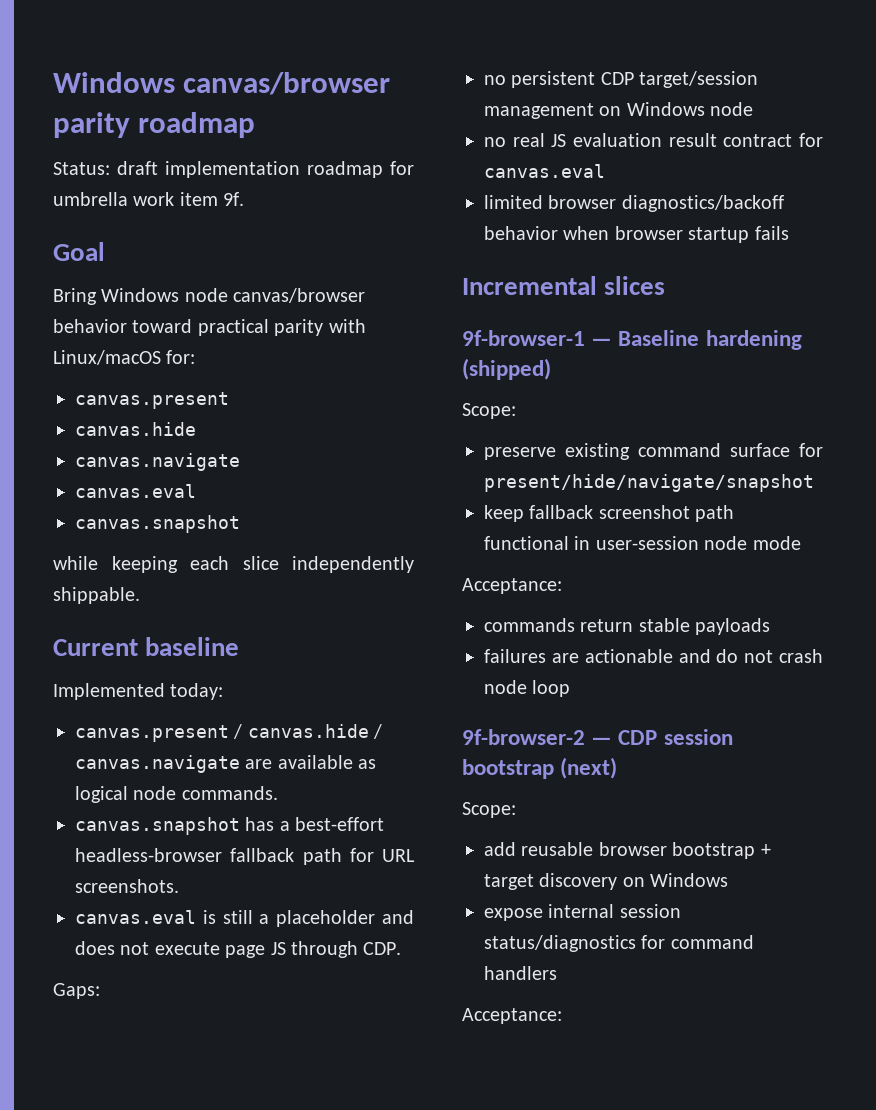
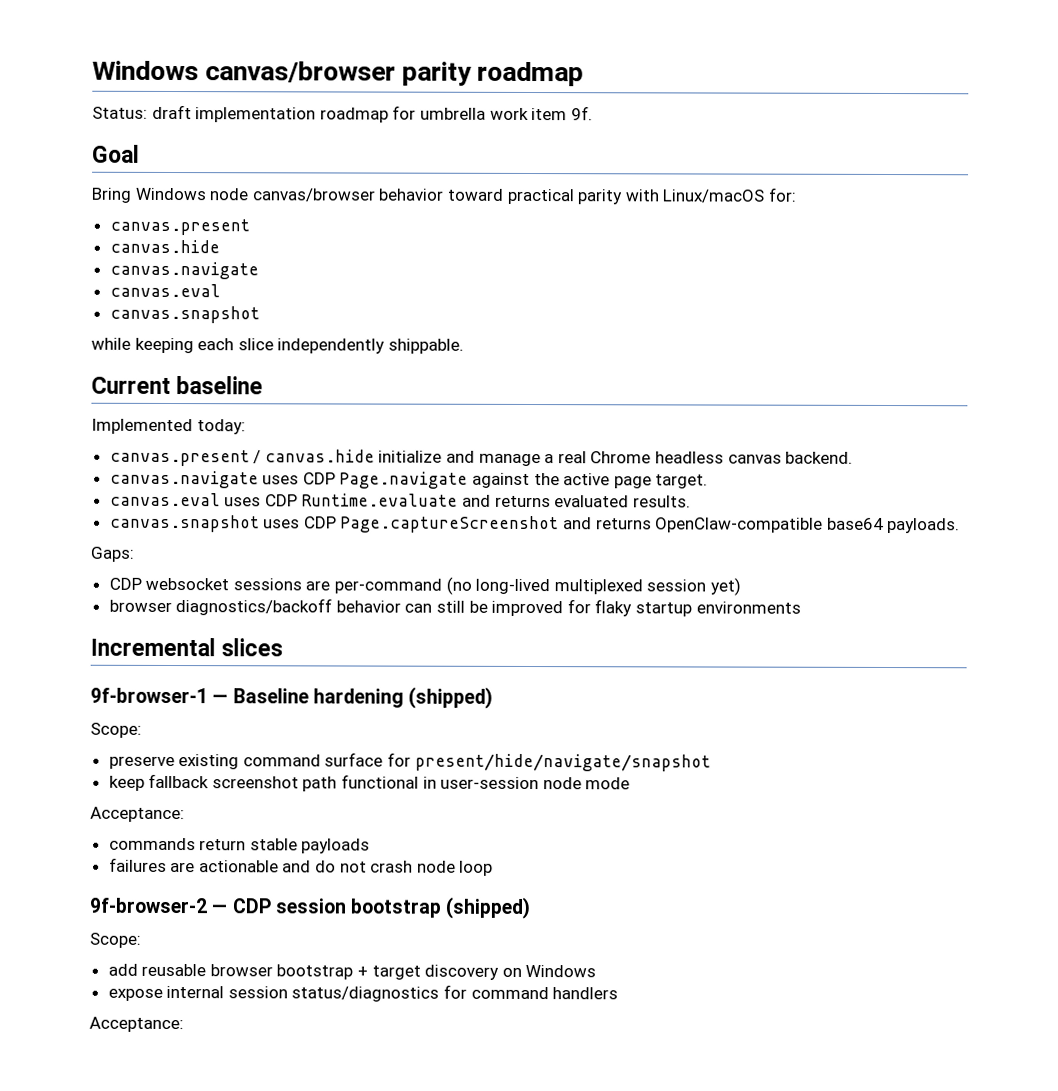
- canvas.present / canvas.hide / canvas.navigate are available as logical node commands.
- canvas.snapshot has a best-effort headless-browser fallback path for URL screenshots.
- canvas.eval is still a placeholder and does not execute page JS through CDP.
+ canvas.present / canvas.hide initialize and manage a real Chrome headless canvas backend.
+ canvas.navigate uses CDP Page.navigate against the active page target.
+ canvas.eval uses CDP Runtime.evaluate and returns evaluated results.
+ canvas.snapshot uses CDP Page.captureScreenshot and returns OpenClaw-compatible base64 payloads.
  Gaps:
- no persistent CDP target/session management on Windows node
- no real JS evaluation result contract for canvas.eval
- limited browser diagnostics/backoff behavior when browser startup fails
+ CDP websocket sessions are per-command (no long-lived multiplexed session yet)
+ browser diagnostics/backoff behavior can still be improved for flaky startup environments
- 9f-browser-2 — CDP session bootstrap (next)
+ 9f-browser-2 — CDP session bootstrap (shipped)

